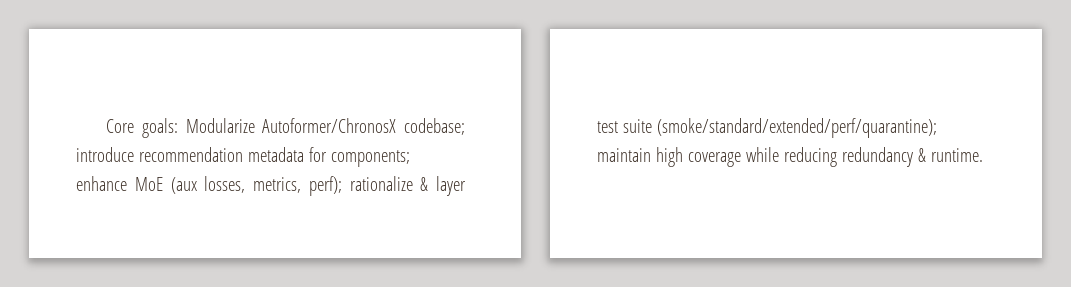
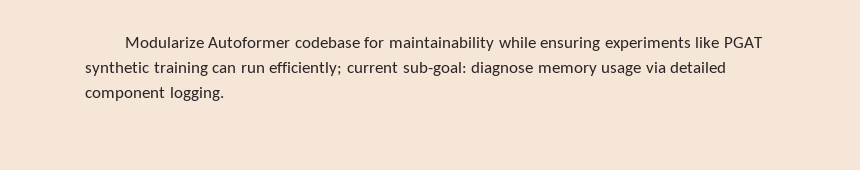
- Core goals: Modularize Autoformer/ChronosX codebase; introduce recommendation metadata for components; enhance MoE (aux losses, metrics, perf); rationalize & layer test suite (smoke/standard/extended/perf/quarantine); maintain high coverage while reducing redundancy & runtime.
+ Modularize Autoformer codebase for maintainability while ensuring experiments like PGAT synthetic training can run efficiently; current sub-goal: diagnose memory usage via detailed component logging.

